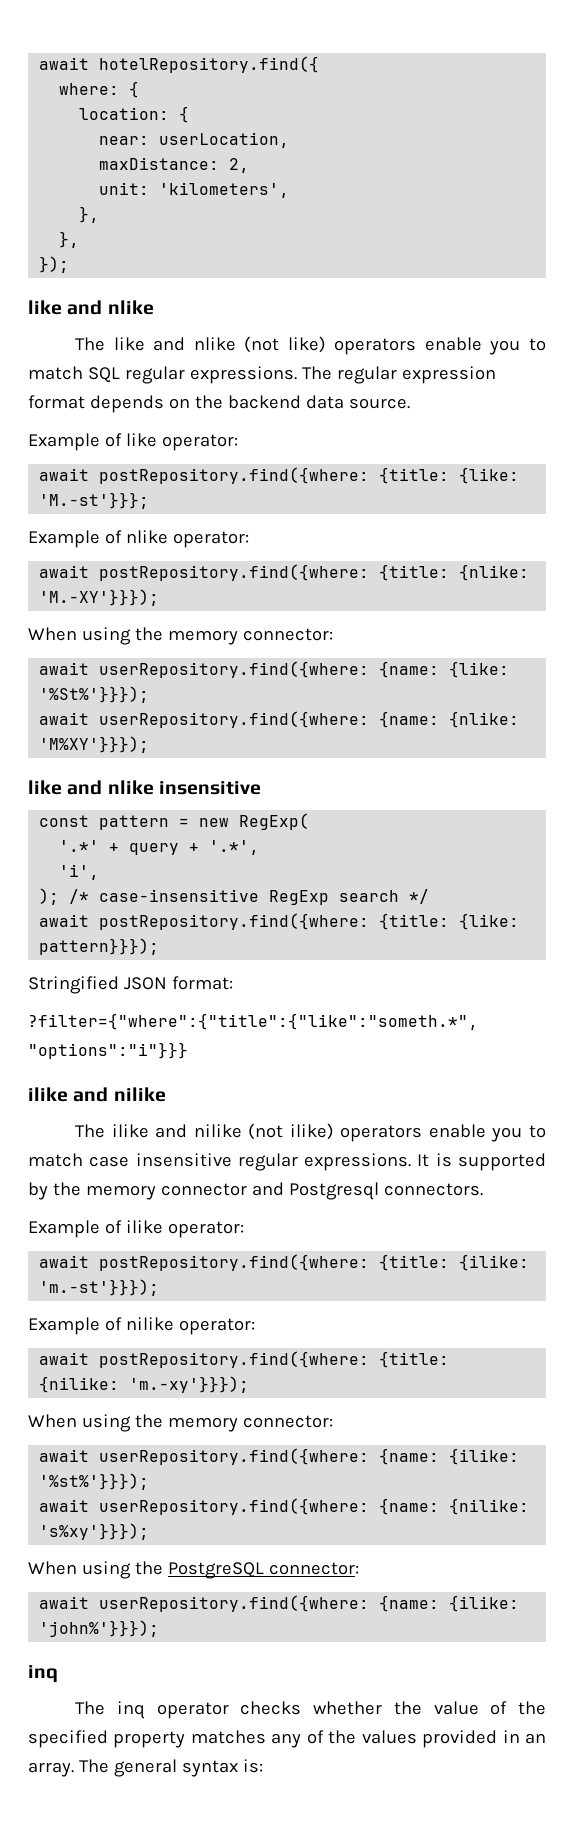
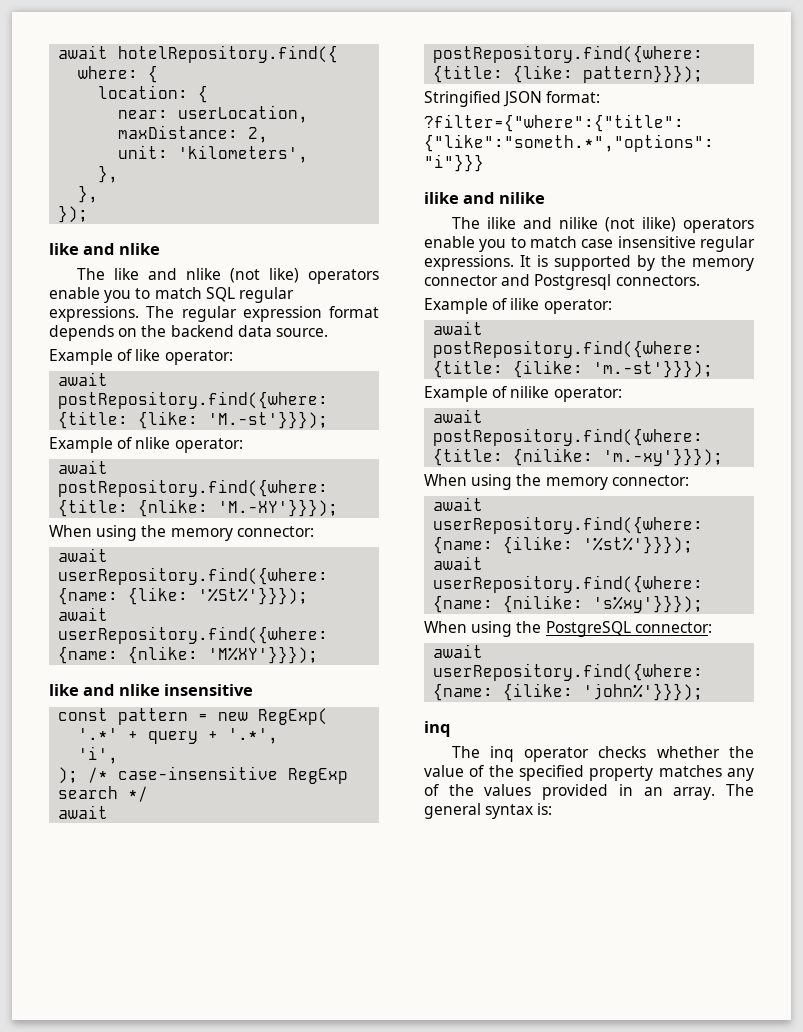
- await postRepository.find({where: {title: {like: 'M.-st'}}};
+ await postRepository.find({where: {title: {like: 'M.-st'}}});

